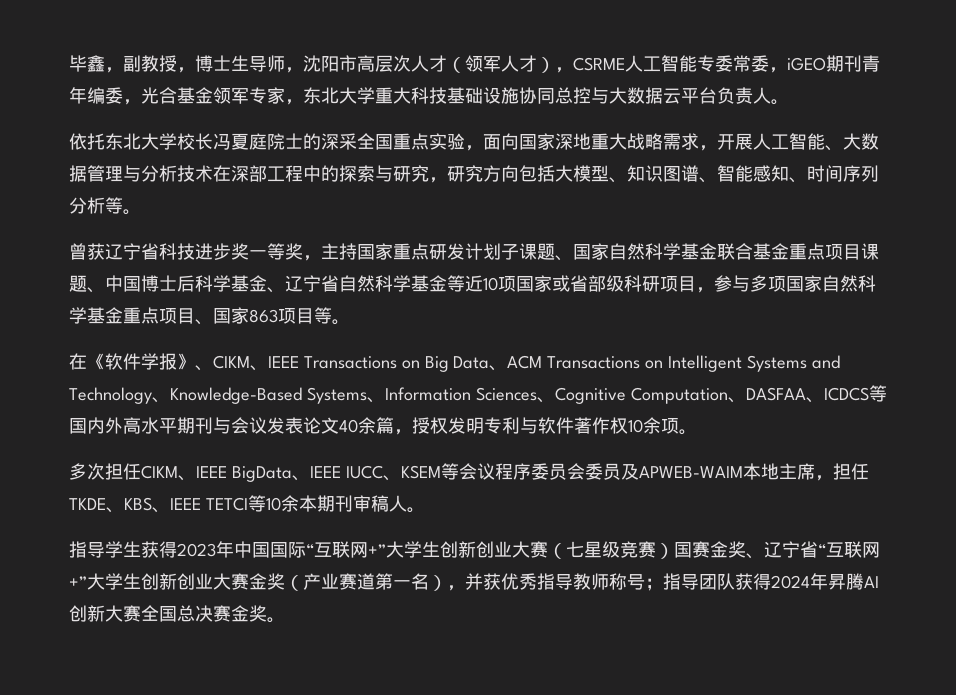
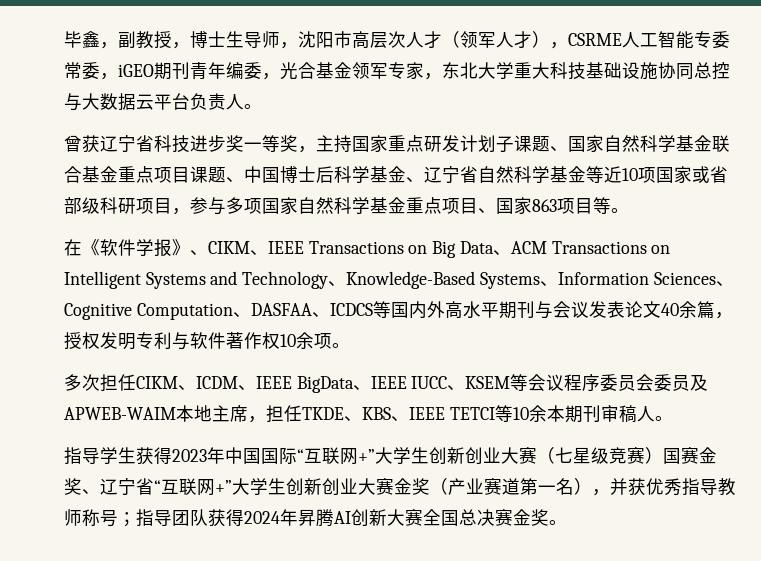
- 依托东北大学校长冯夏庭院士的深采全国重点实验，面向国家深地重大战略需求，开展人工智能、大数据管理与分析技术在深部工程中的探索与研究，研究方向包括大模型、知识图谱、智能感知、时间序列分析等。
- 多次担任CIKM、IEEE BigData、IEEE IUCC、KSEM等会议程序委员会委员及APWEB-WAIM本地主席，担任TKDE、KBS、IEEE TETCI等10余本期刊审稿人。
+ 多次担任CIKM、ICDM、IEEE BigData、IEEE IUCC、KSEM等会议程序委员会委员及APWEB-WAIM本地主席，担任TKDE、KBS、IEEE TETCI等10余本期刊审稿人。

